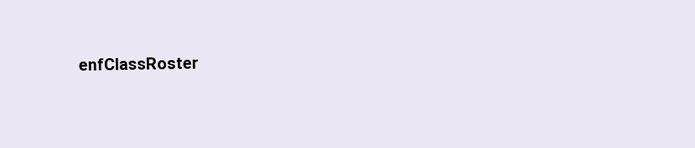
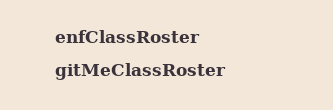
+ gitMeClassRoster

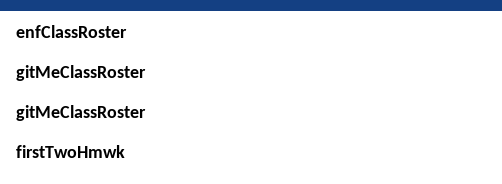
  enfClassRoster
  gitMeClassRoster
+ gitMeClassRoster
+ firstTwoHmwk

